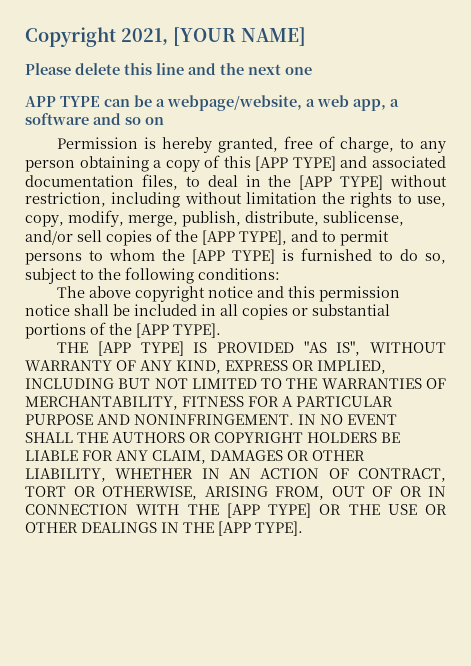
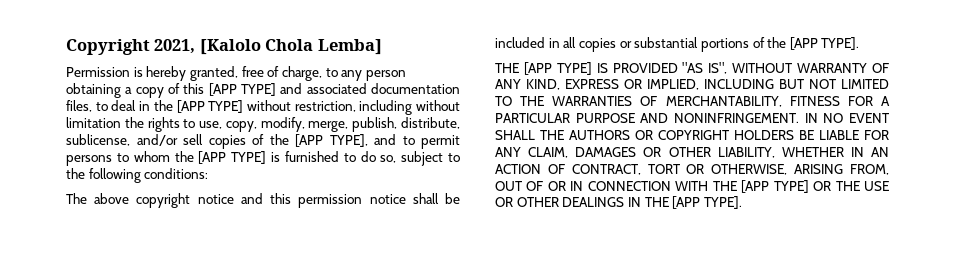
- Copyright 2021, [YOUR NAME]
- Please delete this line and the next one
- APP TYPE can be a webpage/website, a web app, a software and so on
+ Copyright 2021, [Kalolo Chola Lemba]

